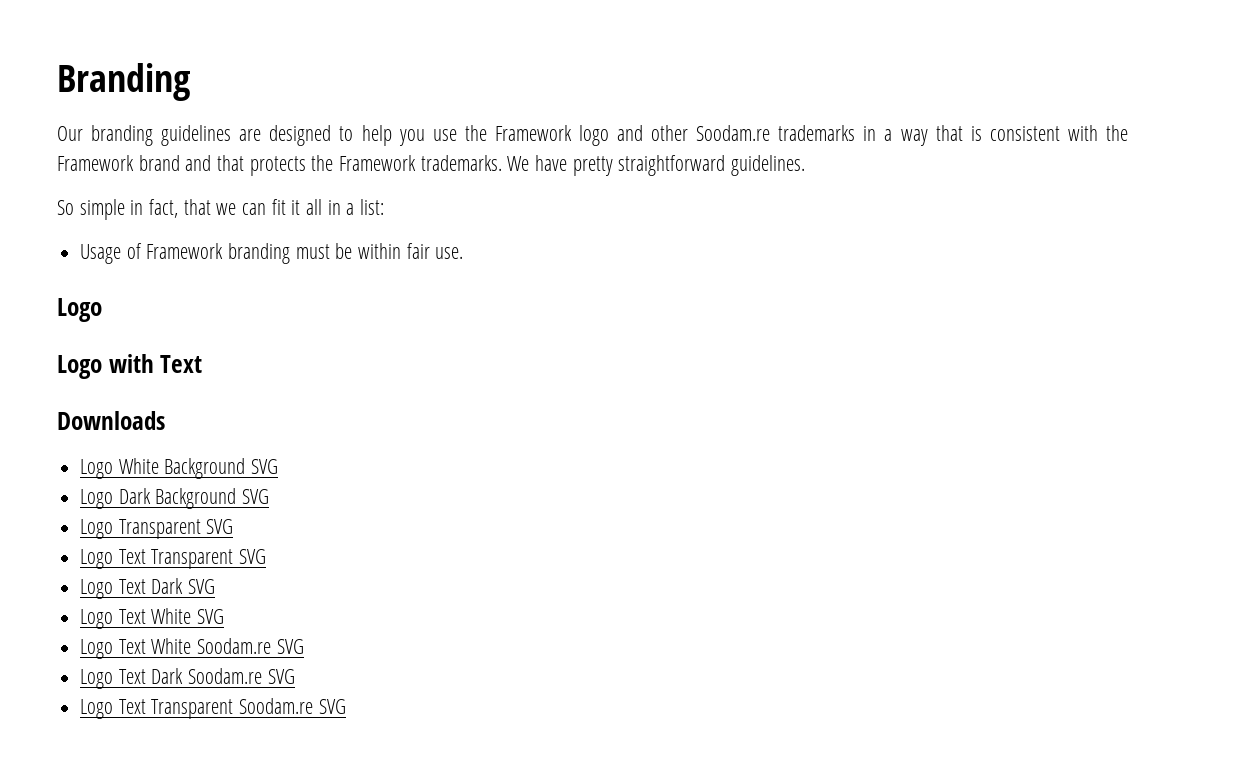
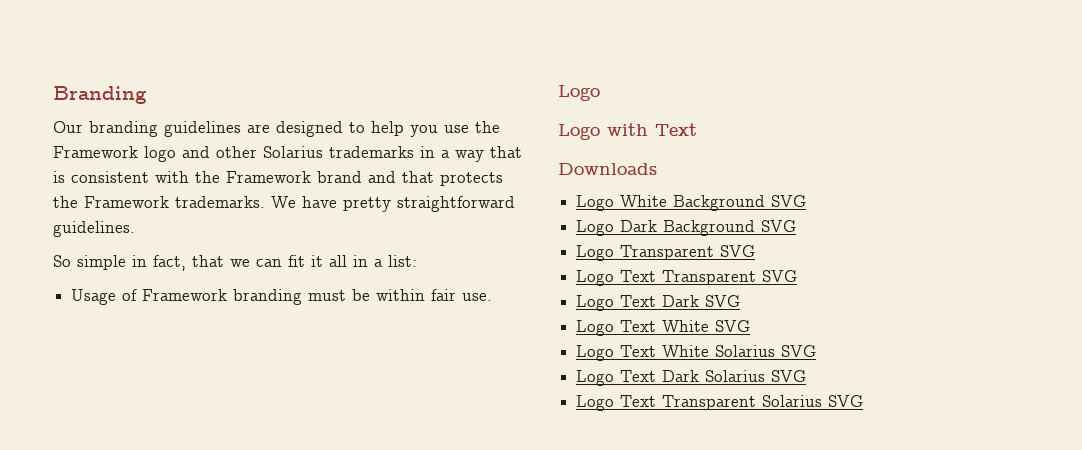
- Our branding guidelines are designed to help you use the Framework logo and other Soodam.re trademarks in a way that is consistent with the Framework brand and that protects the Framework trademarks.
+ Our branding guidelines are designed to help you use the Framework logo and other Solarius trademarks in a way that is consistent with the Framework brand and that protects the Framework trademarks.
- Logo Text White Soodam.re SVG
- Logo Text Dark Soodam.re SVG
- Logo Text Transparent Soodam.re SVG
+ Logo Text White Solarius SVG
+ Logo Text Dark Solarius SVG
+ Logo Text Transparent Solarius SVG

